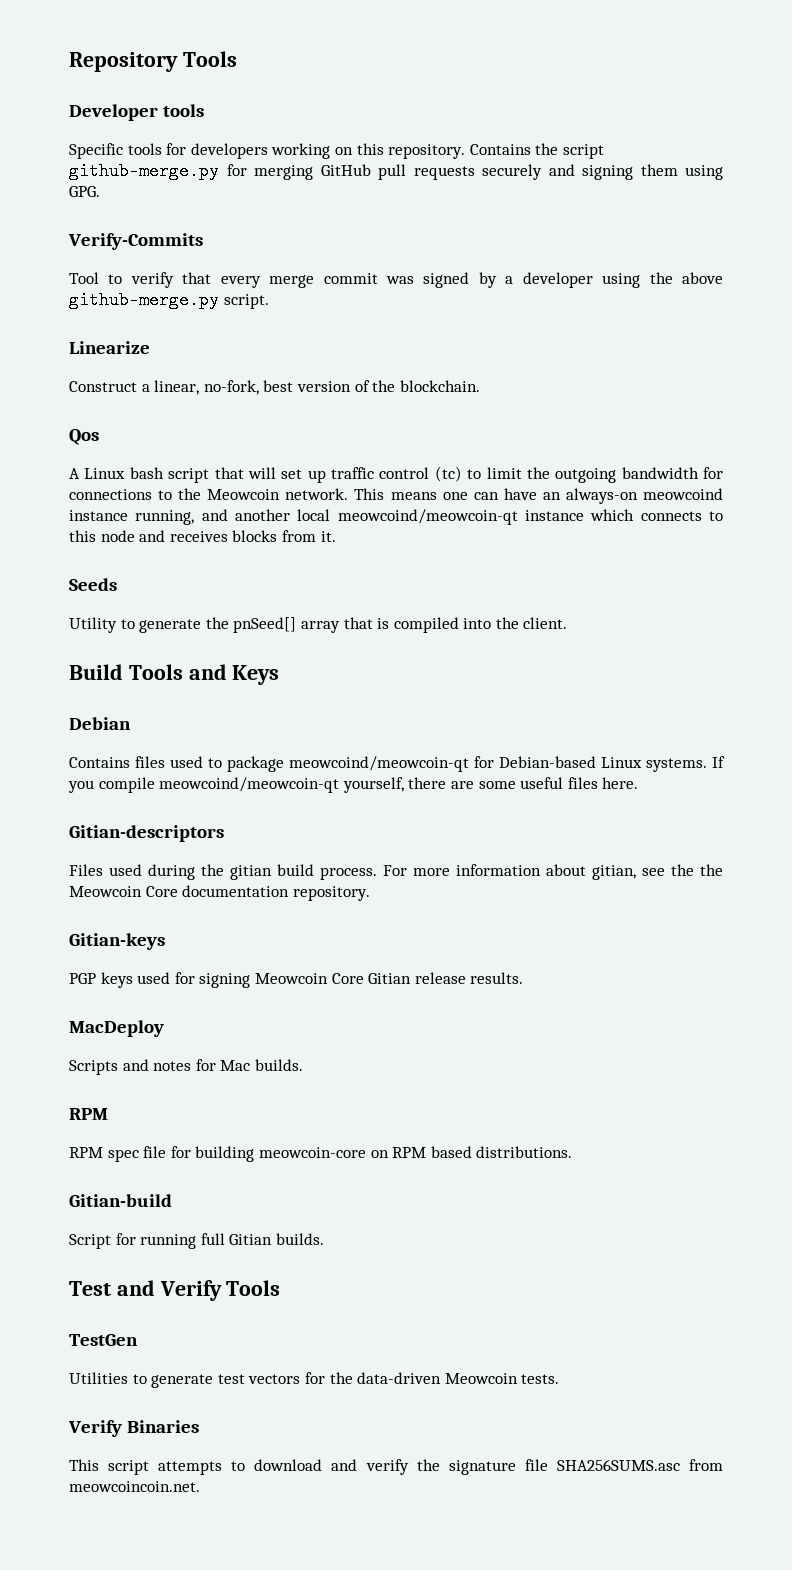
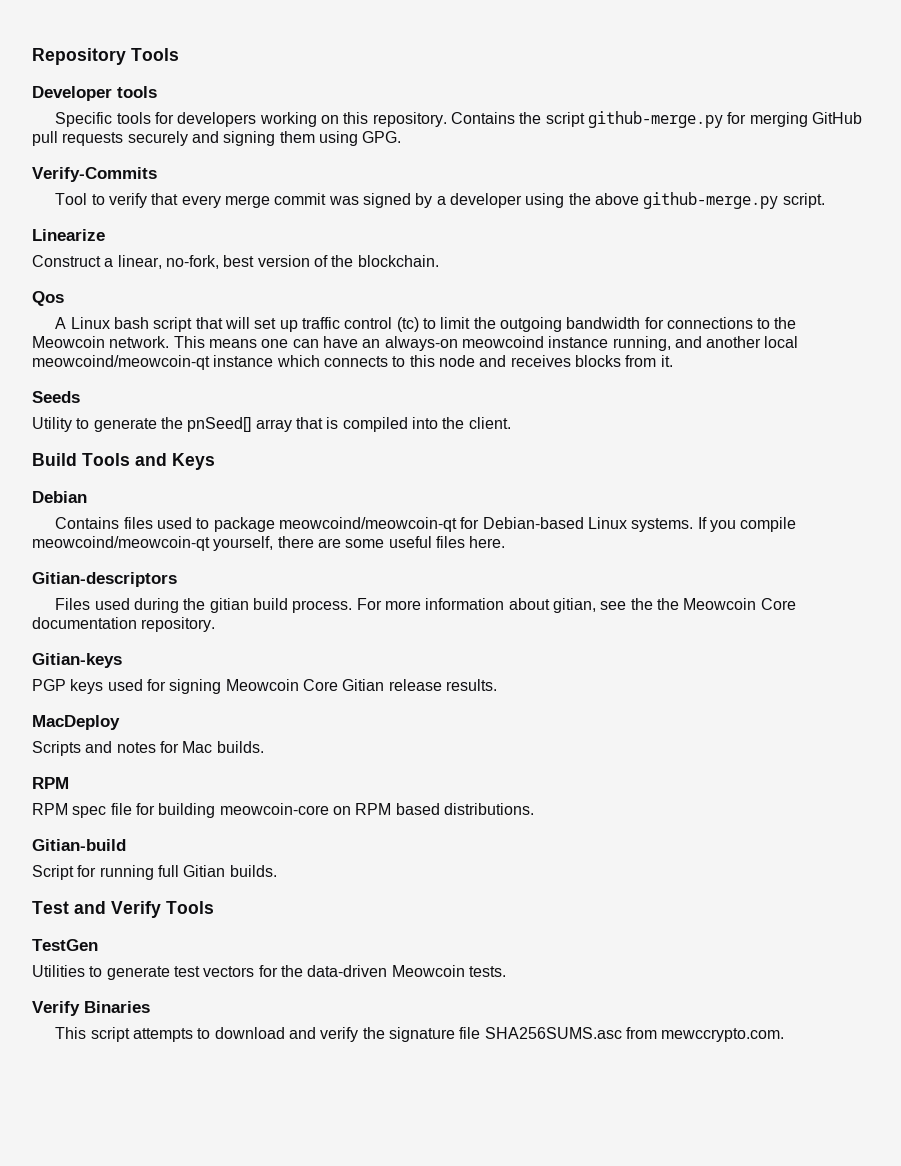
- This script attempts to download and verify the signature file SHA256SUMS.asc from meowcoincoin.net.
+ This script attempts to download and verify the signature file SHA256SUMS.asc from mewccrypto.com.

